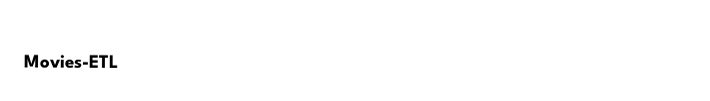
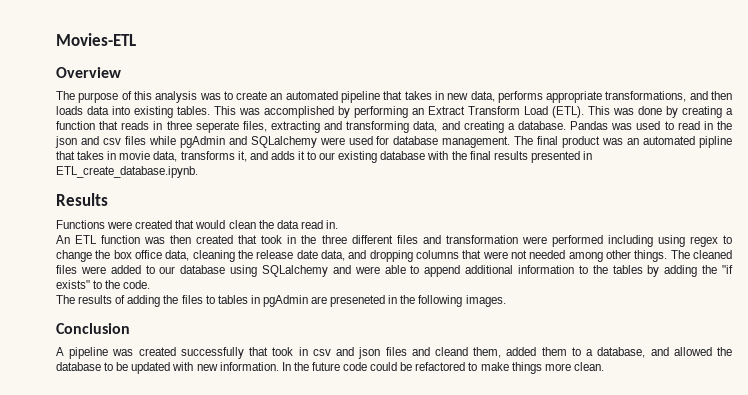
+ Overview
+ The purpose of this analysis was to create an automated pipeline that takes in new data, performs appropriate transformations, and then loads data into existing tables. This was accomplished by performing an Extract Transform Load (ETL). This was done by creating a function that reads in three seperate files, extracting and transforming data, and creating a database. Pandas was used to read in the json and csv files while pgAdmin and SQLalchemy were used for database management. The final product was an automated pipline that takes in movie data, transforms it, and adds it to our existing database with the final results presented in ETL_create_database.ipynb.
+ Results
+ Functions were created that would clean the data read in.
+ An ETL function was then created that took in the three different files and transformation were performed including using regex to change the box office data, cleaning the release date data, and dropping columns that were not needed among other things. The cleaned files were added to our database using SQLalchemy and were able to append additional information to the tables by adding the "if exists" to the code.
+ The results of adding the files to tables in pgAdmin are preseneted in the following images.
+ Conclusion
+ A pipeline was created successfully that took in csv and json files and cleand them, added them to a database, and allowed the database to be updated with new information. In the future code could be refactored to make things more clean.

